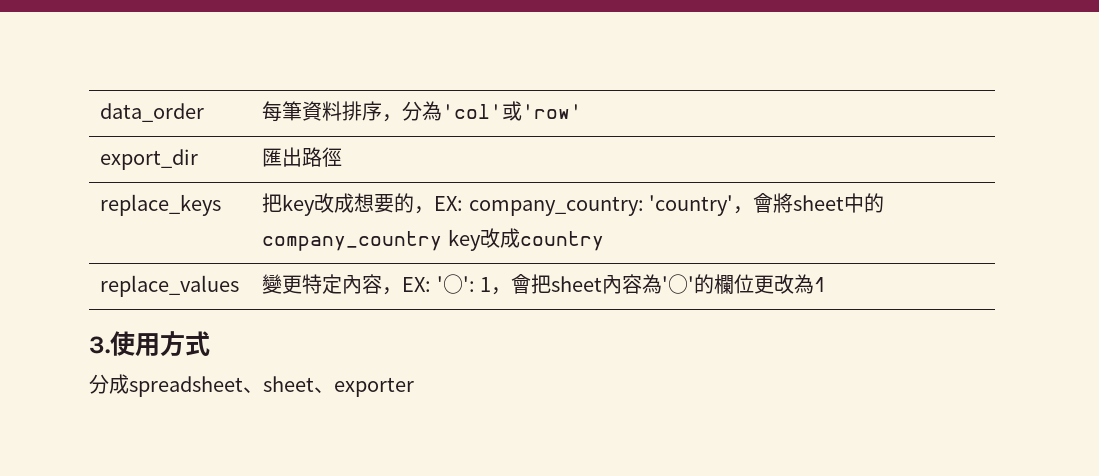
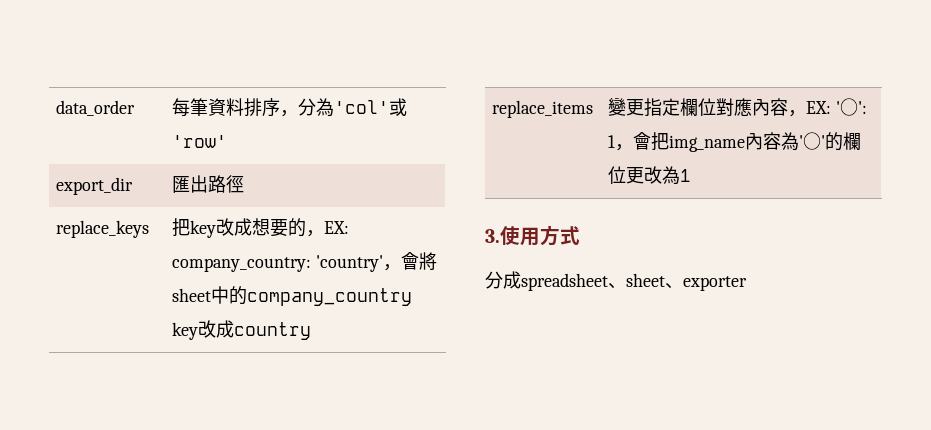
- replace_values | 變更特定內容，EX: '○': 1，會把sheet內容為'○'的欄位更改為1
+ replace_items | 變更指定欄位對應內容，EX: '○': 1，會把img_name內容為'○'的欄位更改為1

